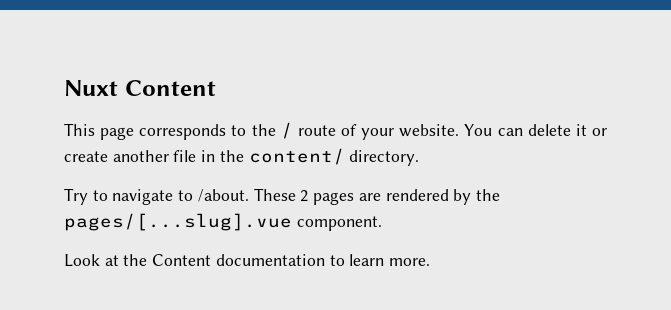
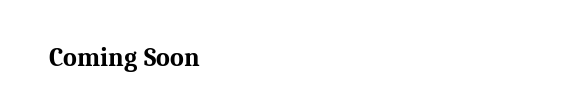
- Nuxt Content
- This page corresponds to the / route of your website. You can delete it or create another file in the content/ directory.
- Try to navigate to /about. These 2 pages are rendered by the pages/[...slug].vue component.
- Look at the Content documentation to learn more.
+ Coming Soon

